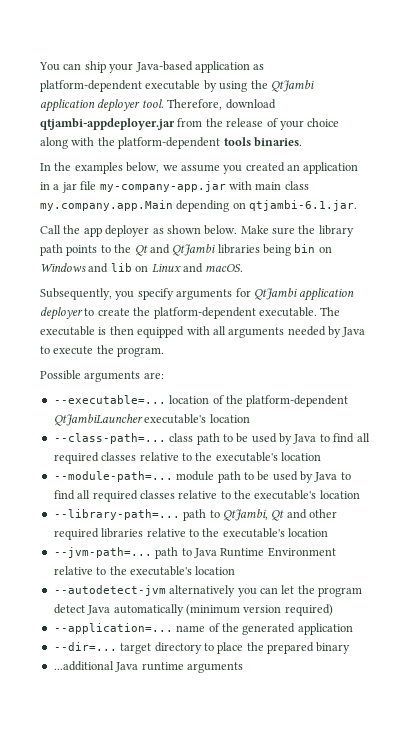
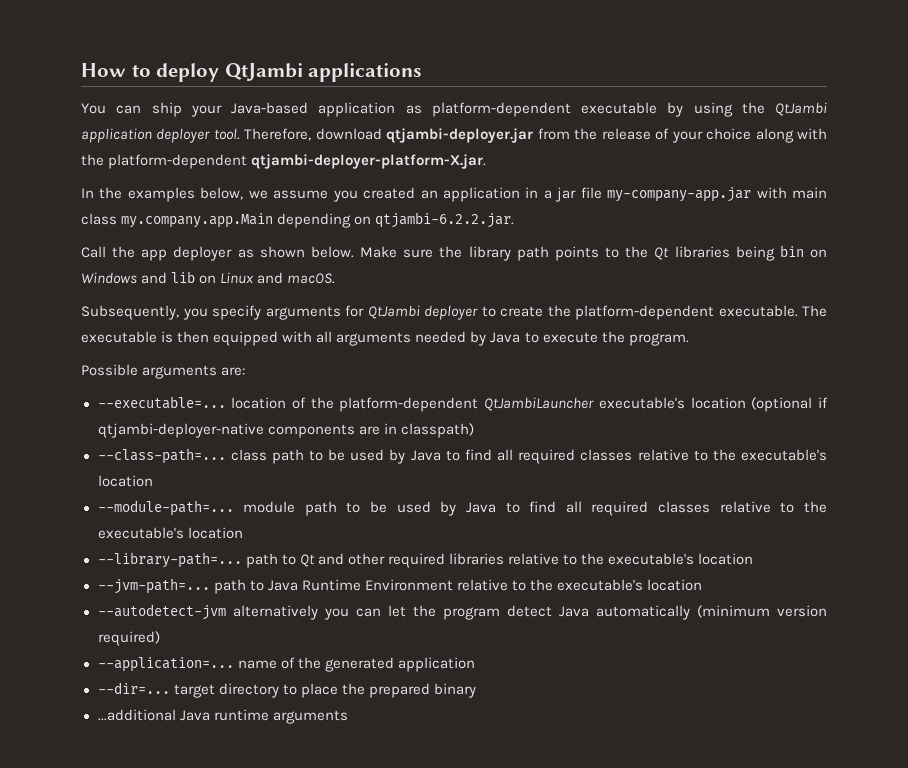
+ How to deploy QtJambi applications
- Therefore, download qtjambi-appdeployer.jar from the release of your choice along with the platform-dependent tools binaries.
+ Therefore, download qtjambi-deployer.jar from the release of your choice along with the platform-dependent qtjambi-deployer-platform-X.jar.
- In the examples below, we assume you created an application in a jar file my-company-app.jar with main class my.company.app.Main depending on qtjambi-6.1.jar.
+ In the examples below, we assume you created an application in a jar file my-company-app.jar with main class my.company.app.Main depending on qtjambi-6.2.2.jar.
- Make sure the library path points to the Qt and QtJambi libraries being bin on Windows and lib on Linux and macOS.
+ Make sure the library path points to the Qt libraries being bin on Windows and lib on Linux and macOS.
- Subsequently, you specify arguments for QtJambi application deployer to create the platform-dependent executable.
+ Subsequently, you specify arguments for QtJambi deployer to create the platform-dependent executable.
- --executable=... location of the platform-dependent QtJambiLauncher executable's location
+ --executable=... location of the platform-dependent QtJambiLauncher executable's location (optional if qtjambi-deployer-native components are in classpath)
- --library-path=... path to QtJambi, Qt and other required libraries relative to the executable's location
+ --library-path=... path to Qt and other required libraries relative to the executable's location

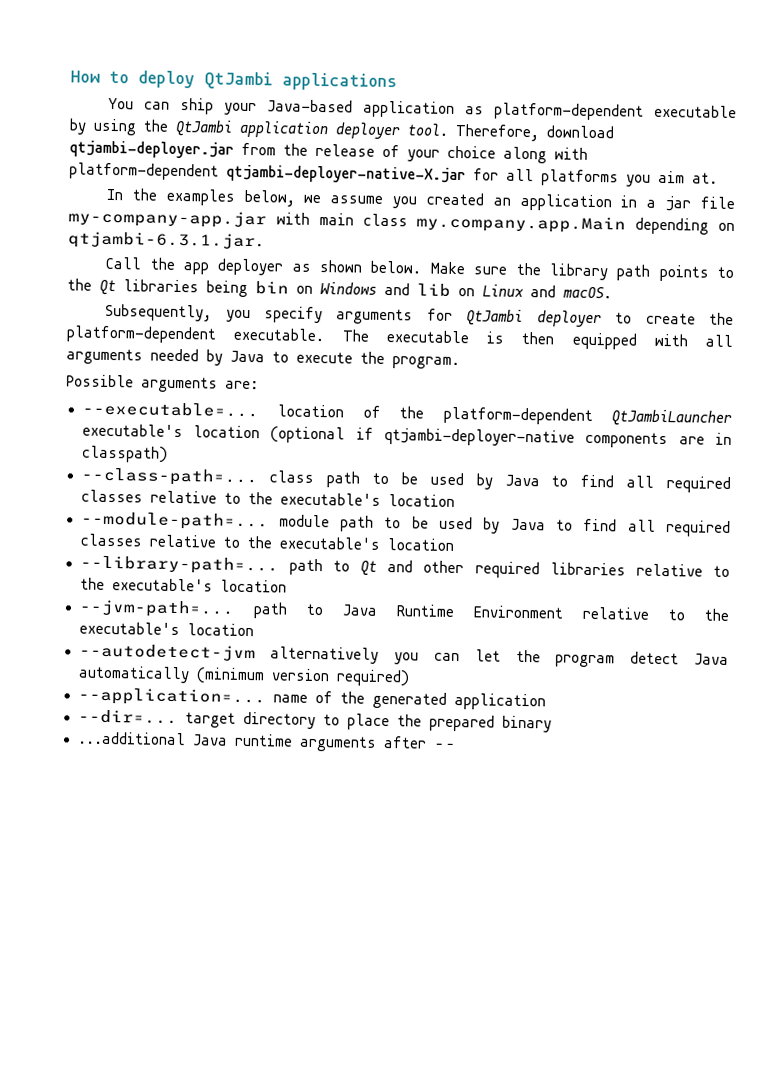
- Therefore, download qtjambi-deployer.jar from the release of your choice along with the platform-dependent qtjambi-deployer-platform-X.jar.
+ Therefore, download qtjambi-deployer.jar from the release of your choice along with platform-dependent qtjambi-deployer-native-X.jar for all platforms you aim at.
- In the examples below, we assume you created an application in a jar file my-company-app.jar with main class my.company.app.Main depending on qtjambi-6.2.2.jar.
+ In the examples below, we assume you created an application in a jar file my-company-app.jar with main class my.company.app.Main depending on qtjambi-6.3.1.jar.
- ...additional Java runtime arguments
+ ...additional Java runtime arguments after --

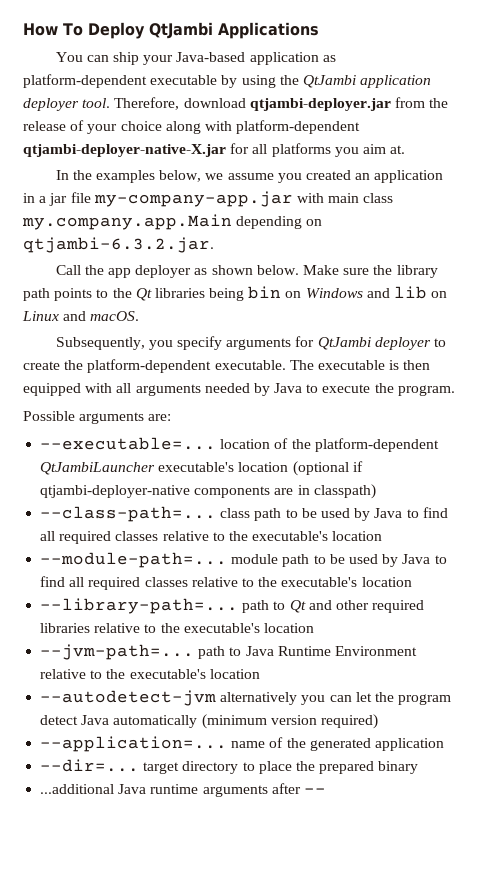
- How to deploy QtJambi applications
+ How To Deploy QtJambi Applications
- In the examples below, we assume you created an application in a jar file my-company-app.jar with main class my.company.app.Main depending on qtjambi-6.3.1.jar.
+ In the examples below, we assume you created an application in a jar file my-company-app.jar with main class my.company.app.Main depending on qtjambi-6.3.2.jar.

